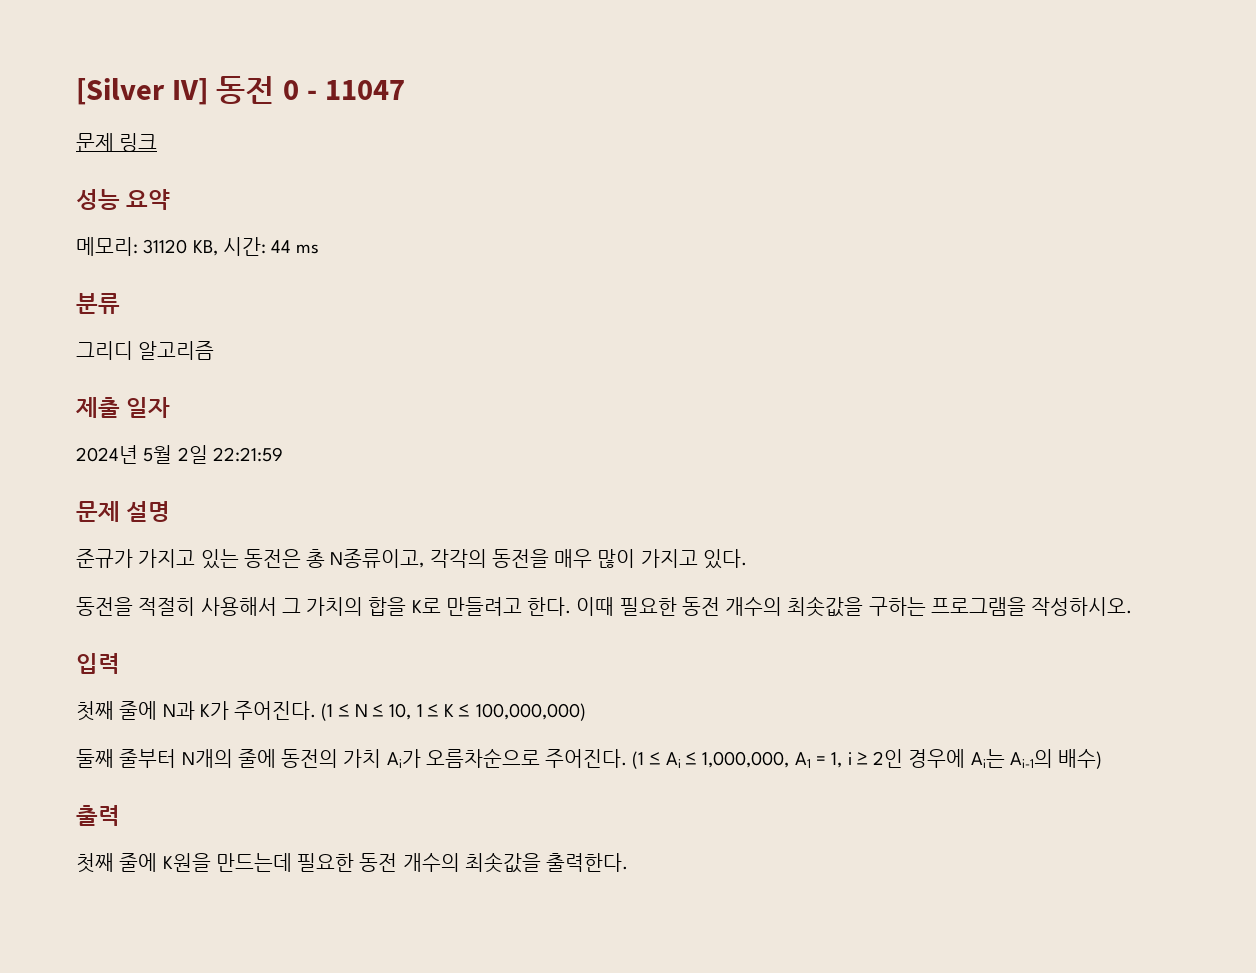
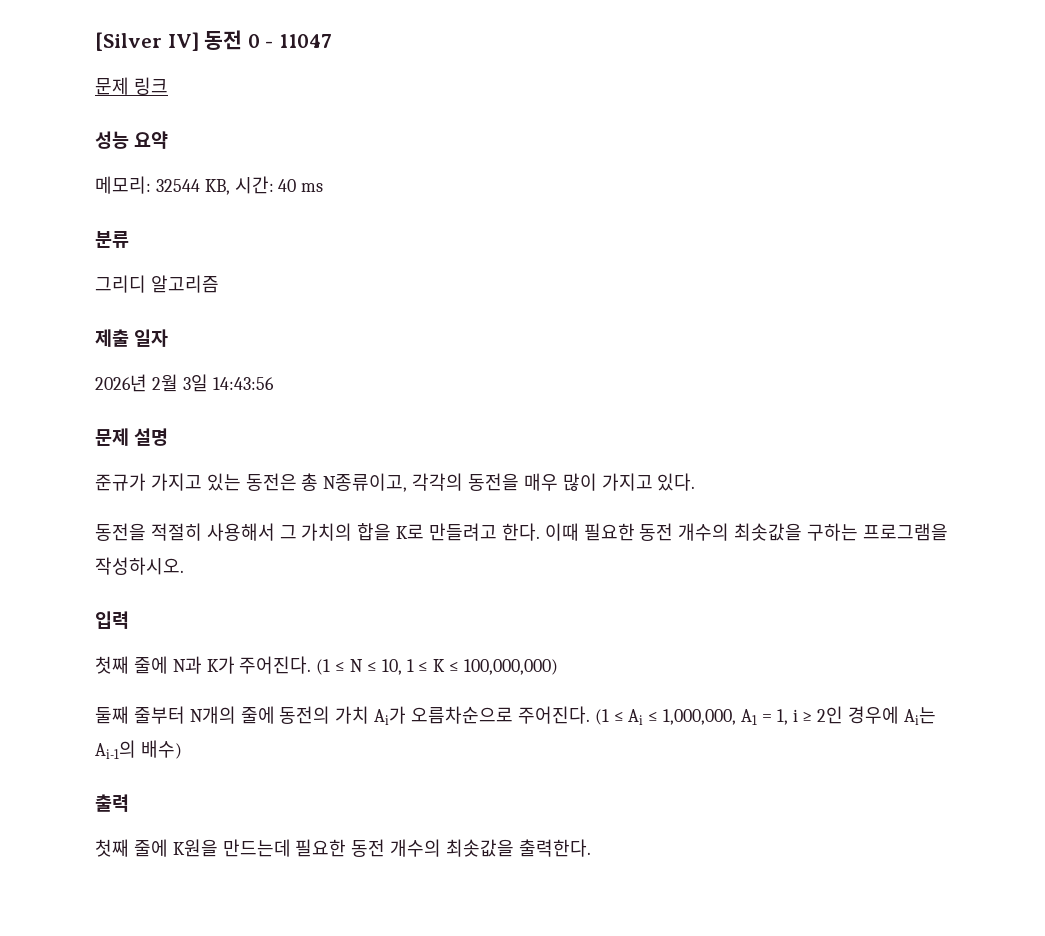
- 메모리: 31120 KB, 시간: 44 ms
+ 메모리: 32544 KB, 시간: 40 ms
- 2024년 5월 2일 22:21:59
+ 2026년 2월 3일 14:43:56

